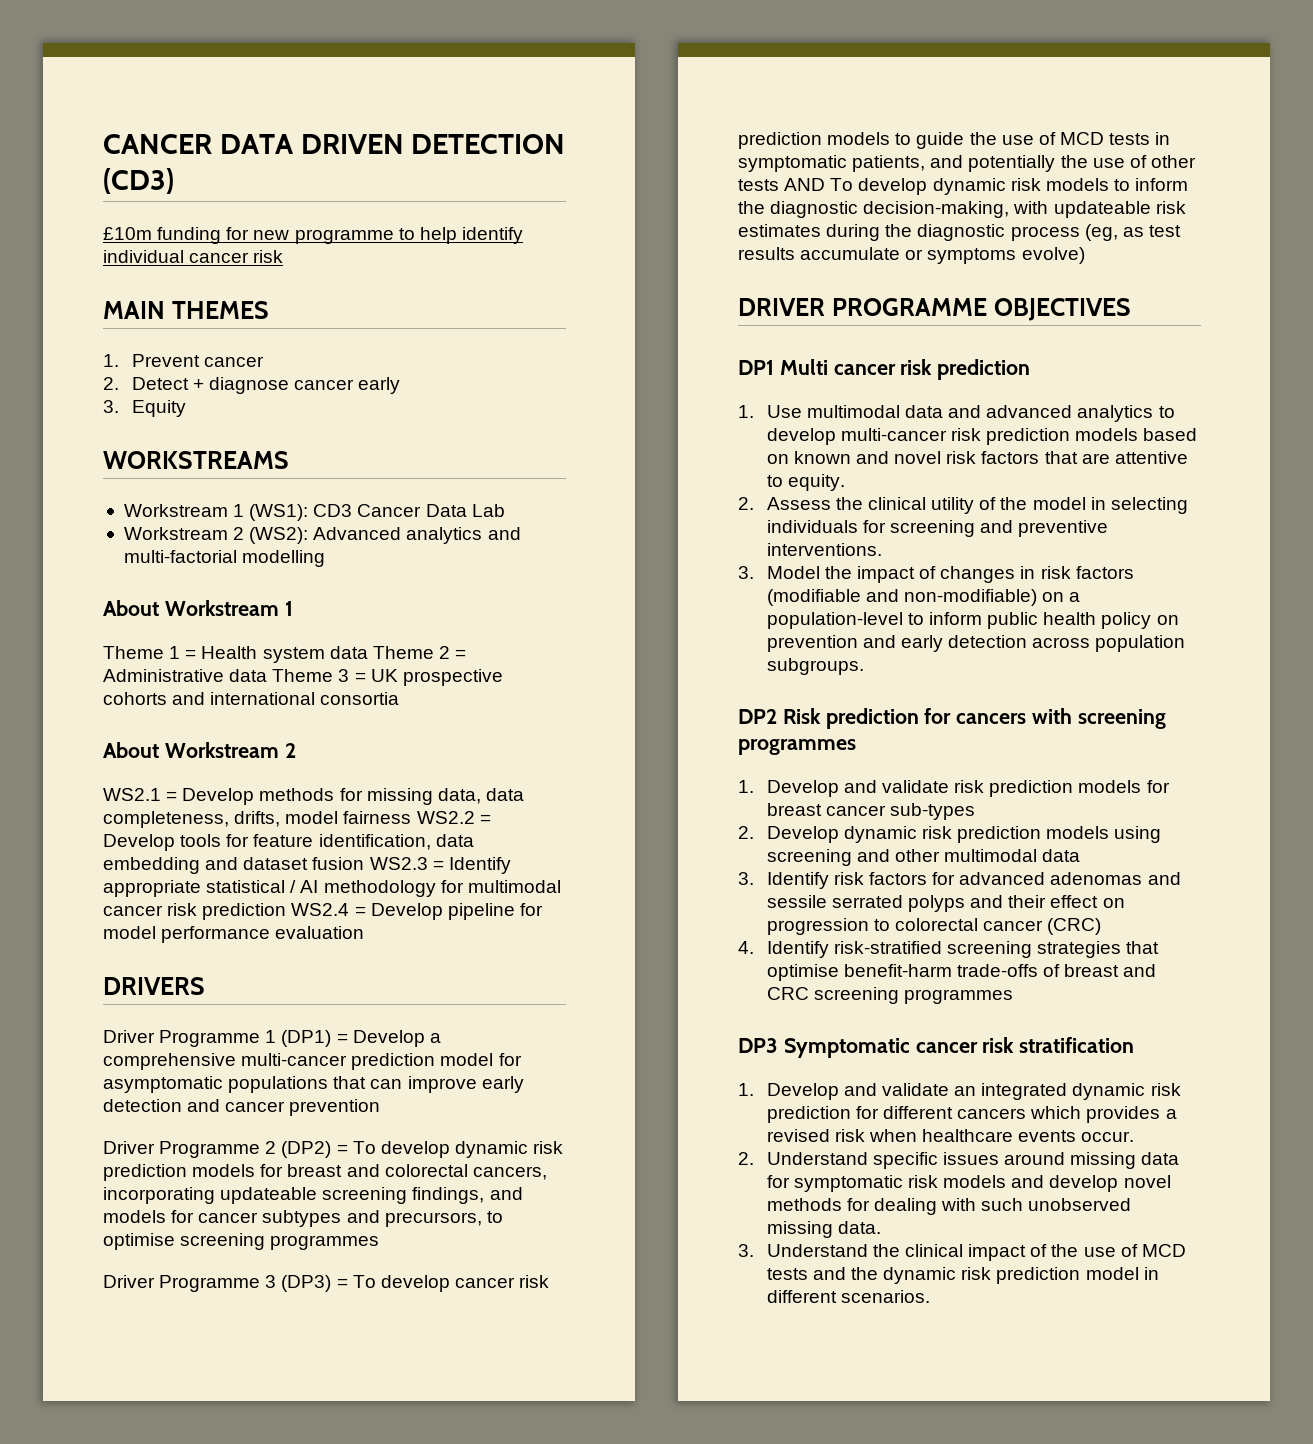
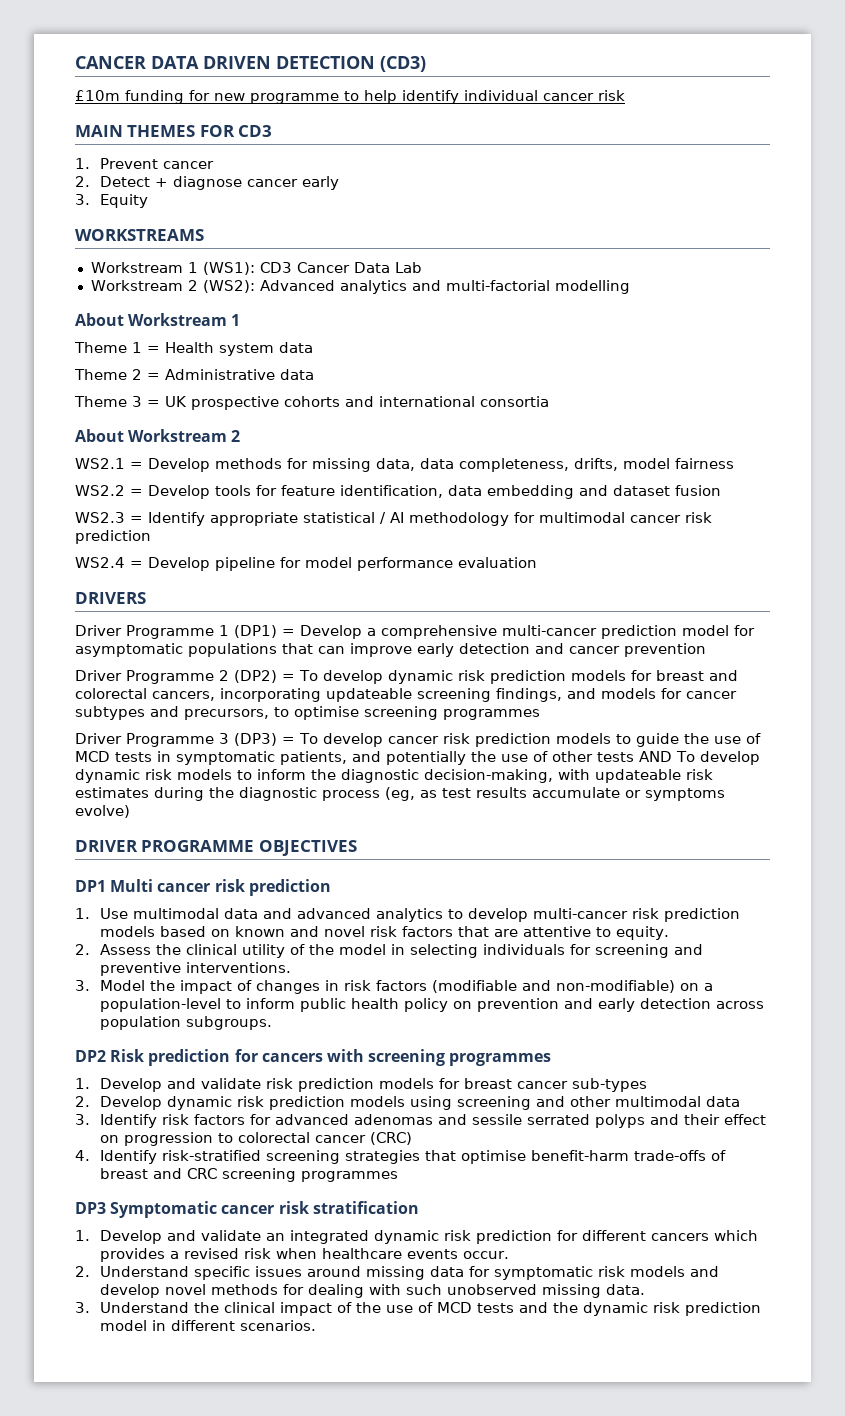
- MAIN THEMES
+ MAIN THEMES FOR CD3
- Theme 1 = Health system data Theme 2 = Administrative data Theme 3 = UK prospective cohorts and international consortia
+ Theme 1 = Health system data
+ Theme 2 = Administrative data
+ Theme 3 = UK prospective cohorts and international consortia
- WS2.1 = Develop methods for missing data, data completeness, drifts, model fairness WS2.2 = Develop tools for feature identification, data embedding and dataset fusion WS2.3 = Identify appropriate statistical / AI methodology for multimodal cancer risk prediction WS2.4 = Develop pipeline for model performance evaluation
+ WS2.1 = Develop methods for missing data, data completeness, drifts, model fairness
+ WS2.2 = Develop tools for feature identification, data embedding and dataset fusion
+ WS2.3 = Identify appropriate statistical / AI methodology for multimodal cancer risk prediction
+ WS2.4 = Develop pipeline for model performance evaluation

